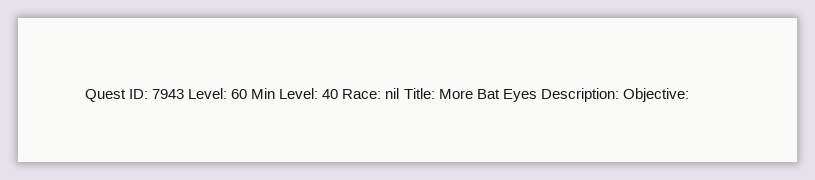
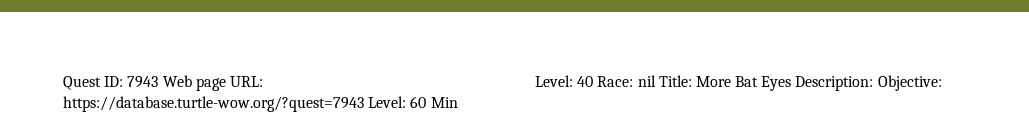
- Quest ID: 7943 Level: 60 Min Level: 40 Race: nil Title: More Bat Eyes Description: Objective:
+ Quest ID: 7943 Web page URL: https://database.turtle-wow.org/?quest=7943 Level: 60 Min Level: 40 Race: nil Title: More Bat Eyes Description: Objective:

